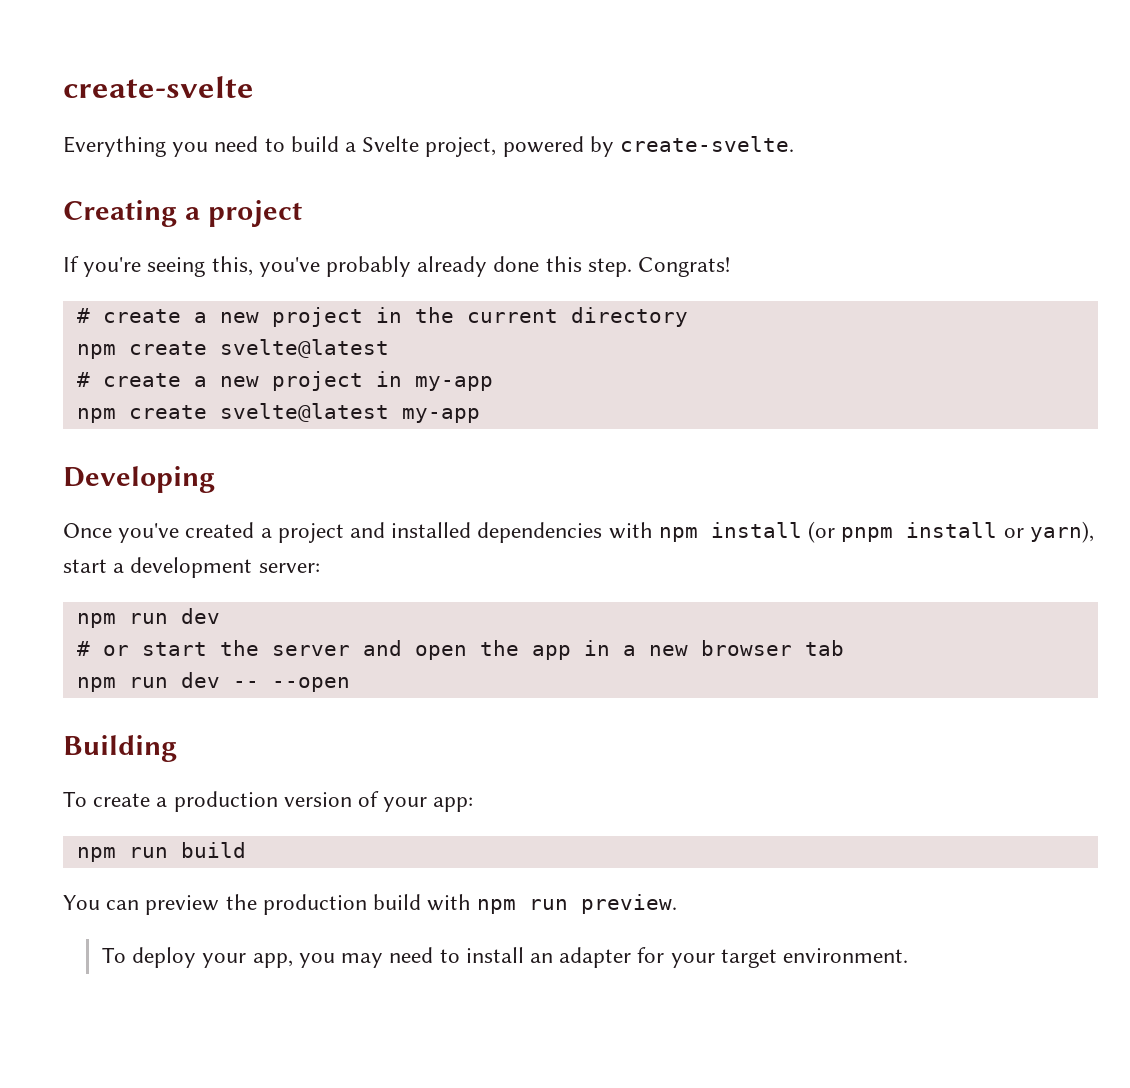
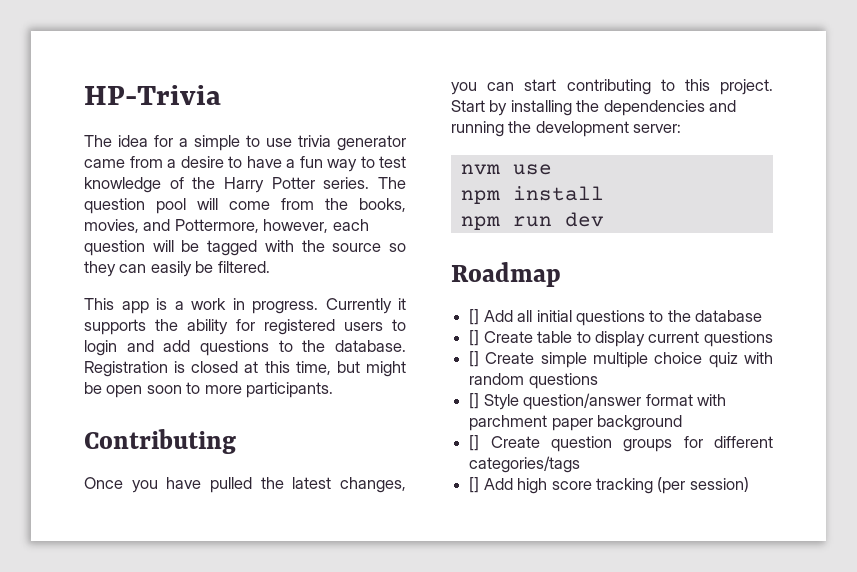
- create-svelte
- Everything you need to build a Svelte project, powered by create-svelte.
- Creating a project
- If you're seeing this, you've probably already done this step. Congrats!
- # create a new project in the current directory
- npm create svelte@latest
- # create a new project in my-app
- npm create svelte@latest my-app
- Developing
- Once you've created a project and installed dependencies with npm install (or pnpm install or yarn), start a development server:
+ HP-Trivia
+ The idea for a simple to use trivia generator came from a desire to have a fun way to test knowledge of the Harry Potter series. The question pool will come from the books, movies, and Pottermore, however, each question will be tagged with the source so they can easily be filtered.
+ This app is a work in progress. Currently it supports the ability for registered users to login and add questions to the database. Registration is closed at this time, but might be open soon to more participants.
+ Contributing
+ Once you have pulled the latest changes, you can start contributing to this project. Start by installing the dependencies and running the development server:
+ nvm use
+ npm install
  npm run dev
- # or start the server and open the app in a new browser tab
- npm run dev -- --open
- Building
- To create a production version of your app:
- npm run build
- You can preview the production build with npm run preview.
- To deploy your app, you may need to install an adapter for your target environment.
+ Roadmap
+ [] Add all initial questions to the database
+ [] Create table to display current questions
+ [] Create simple multiple choice quiz with random questions
+ [] Style question/answer format with parchment paper background
+ [] Create question groups for different categories/tags
+ [] Add high score tracking (per session)

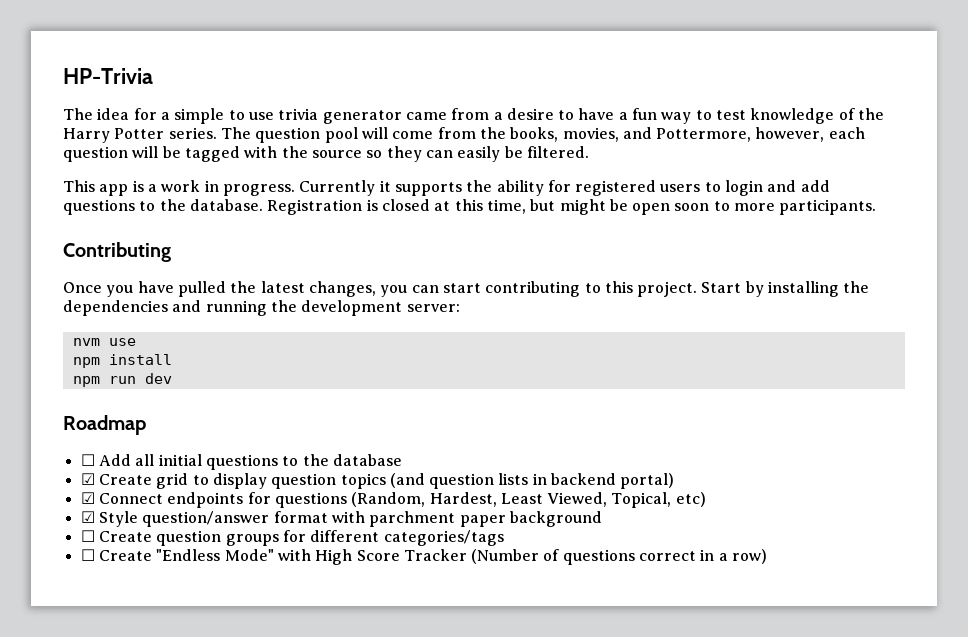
- [] Add all initial questions to the database
+ ☐ Add all initial questions to the database
- [] Create table to display current questions
- [] Create simple multiple choice quiz with random questions
- [] Style question/answer format with parchment paper background
+ ☑ Create grid to display question topics (and question lists in backend portal)
+ ☑ Connect endpoints for questions (Random, Hardest, Least Viewed, Topical, etc)
+ ☑ Style question/answer format with parchment paper background
- [] Create question groups for different categories/tags
+ ☐ Create question groups for different categories/tags
- [] Add high score tracking (per session)
+ ☐ Create "Endless Mode" with High Score Tracker (Number of questions correct in a row)

